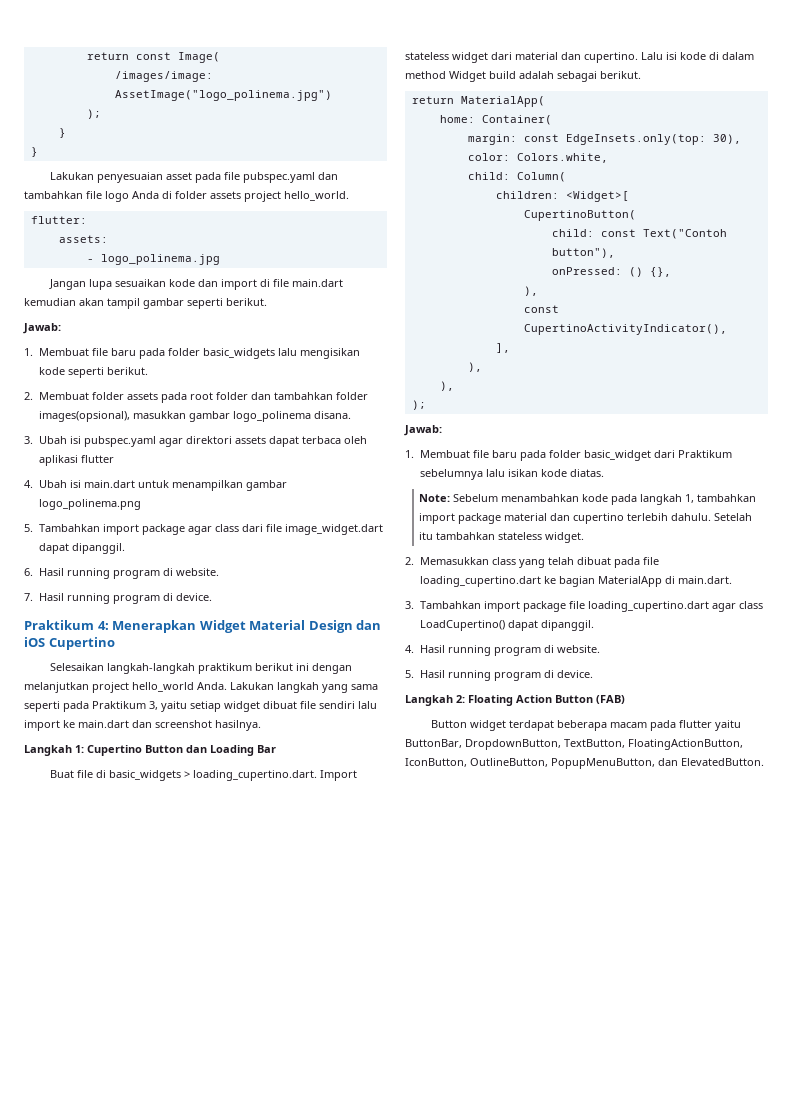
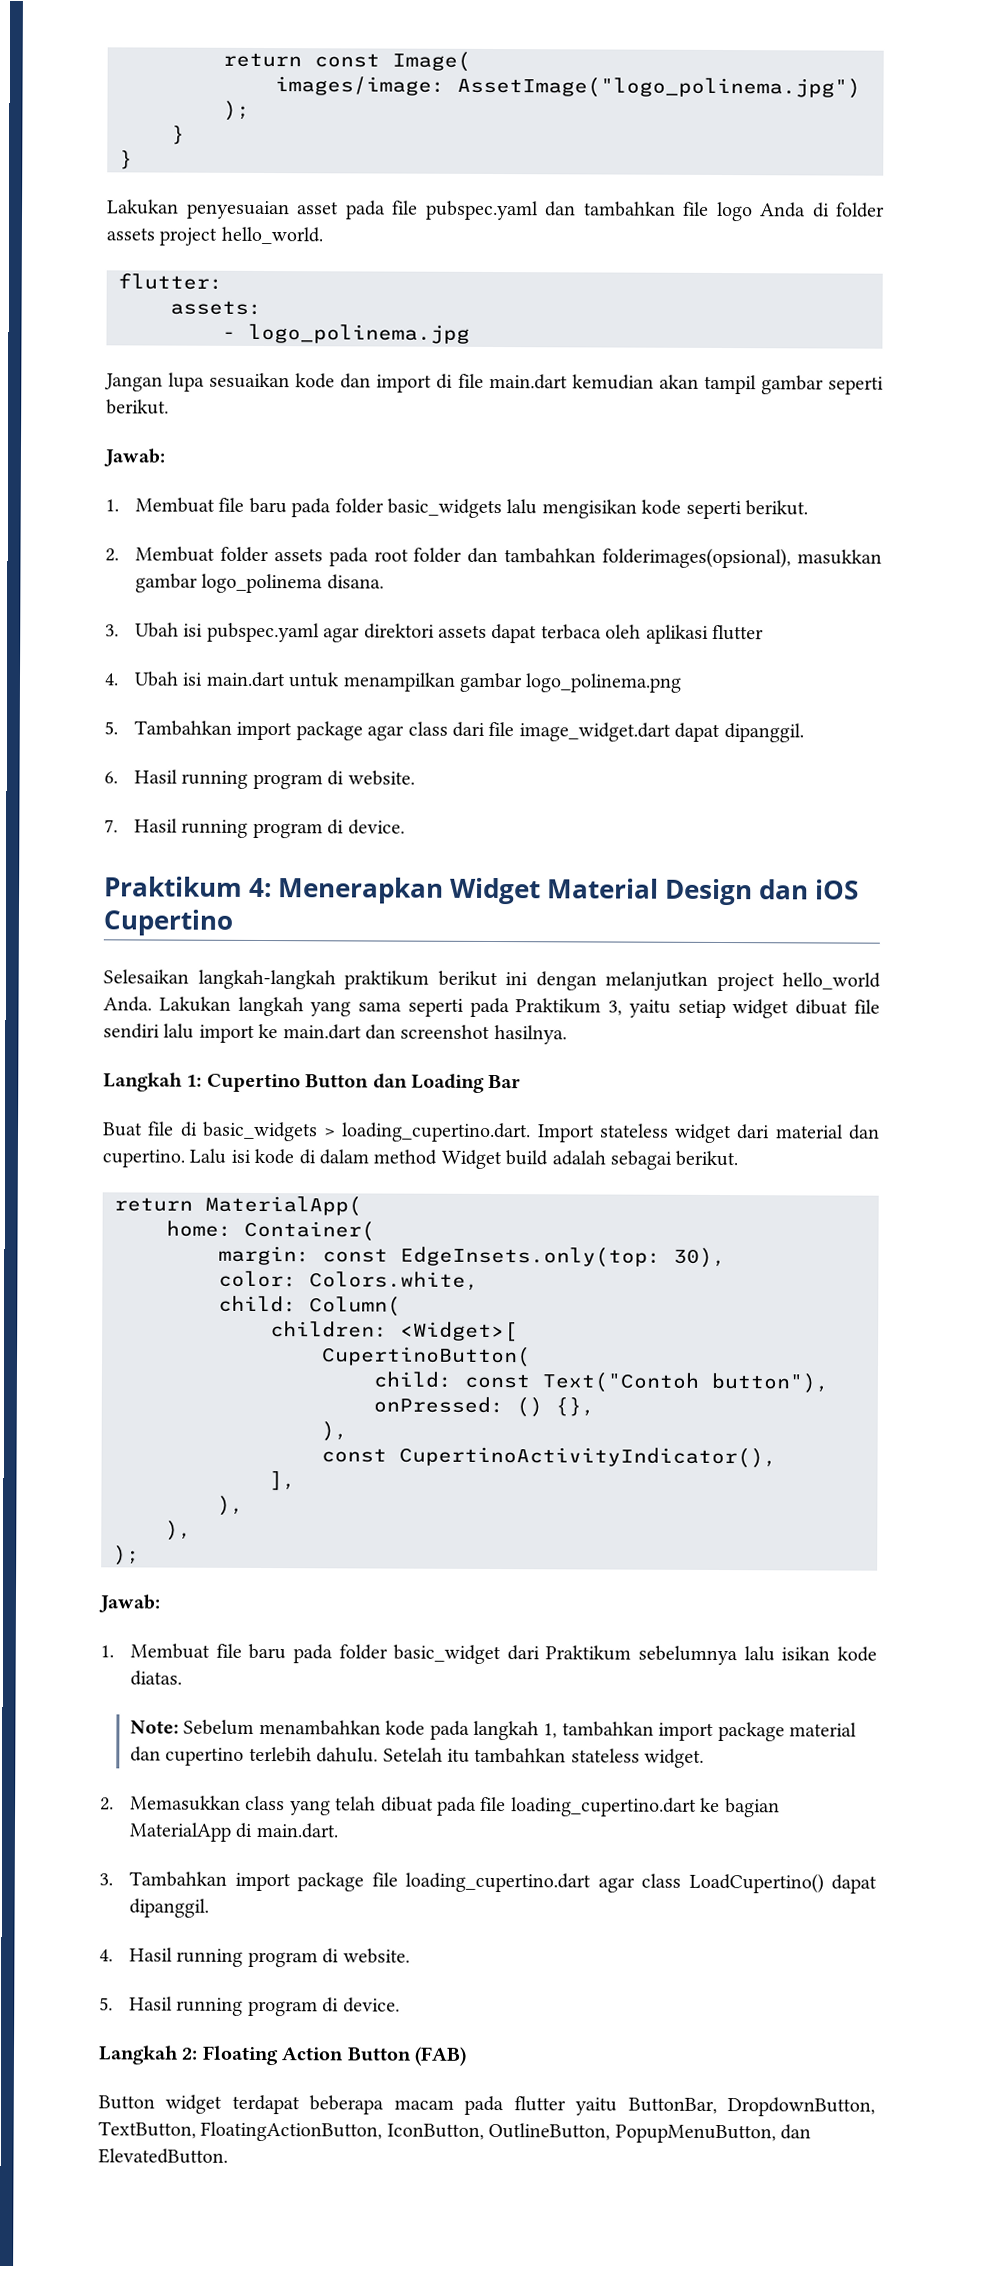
- /images/image: AssetImage("logo_polinema.jpg")
+ images/image: AssetImage("logo_polinema.jpg")
- 2. Membuat folder assets pada root folder dan tambahkan folder images(opsional), masukkan gambar logo_polinema disana.
+ 2. Membuat folder assets pada root folder dan tambahkan folderimages(opsional), masukkan gambar logo_polinema disana.

